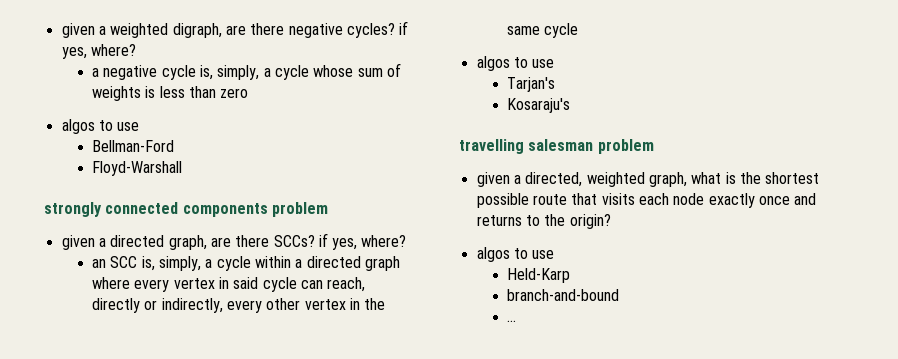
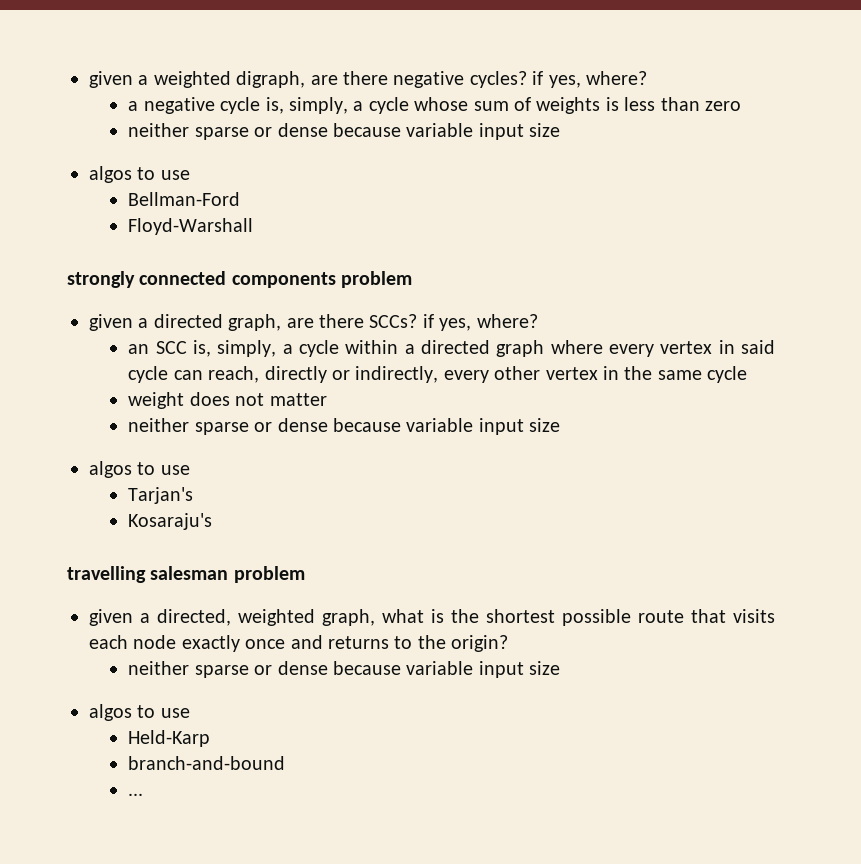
  a negative cycle is, simply, a cycle whose sum of weights is less than zero
+ neither sparse or dense because variable input size
+ weight does not matter
+ neither sparse or dense because variable input size
  given a directed, weighted graph, what is the shortest possible route that visits each node exactly once and returns to the origin?
+ neither sparse or dense because variable input size

